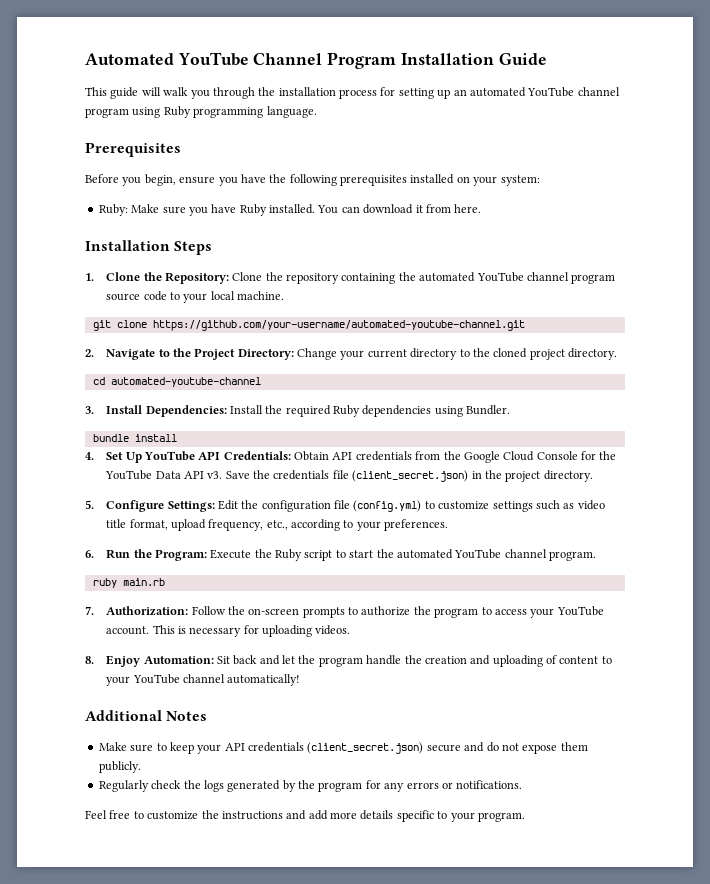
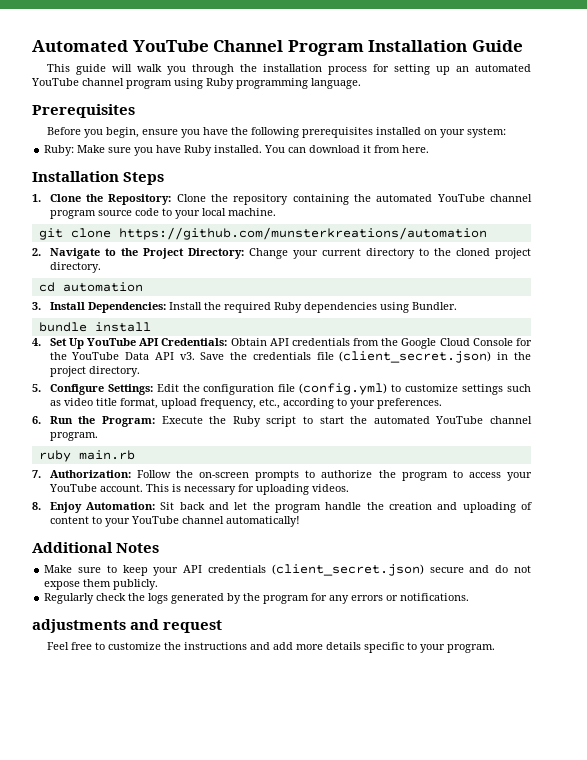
- git clone https://github.com/your-username/automated-youtube-channel.git
+ git clone https://github.com/munsterkreations/automation
- cd automated-youtube-channel
+ cd automation
+ adjustments and request

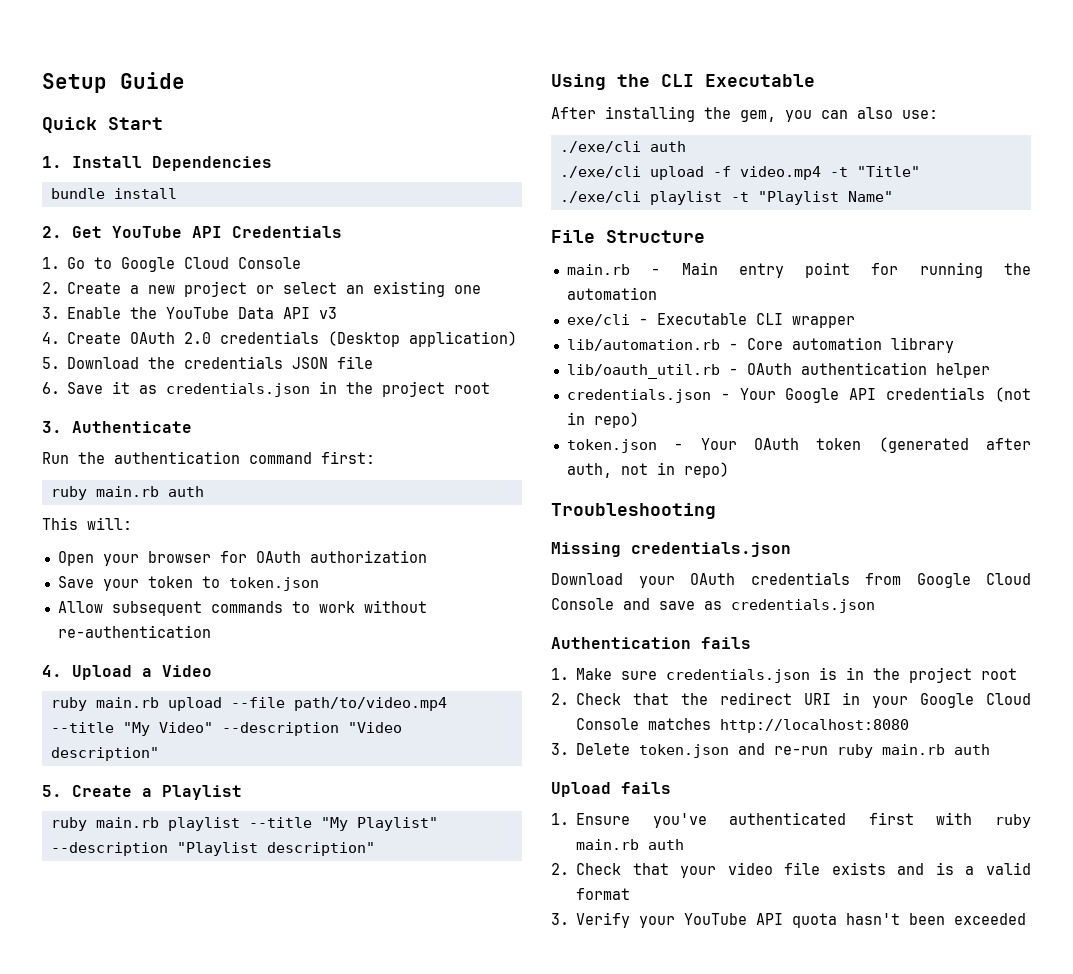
- Automated YouTube Channel Program Installation Guide
- This guide will walk you through the installation process for setting up an automated YouTube channel program using Ruby programming language.
- Prerequisites
- Before you begin, ensure you have the following prerequisites installed on your system:
- Ruby: Make sure you have Ruby installed. You can download it from here.
- Installation Steps
- 1. Clone the Repository: Clone the repository containing the automated YouTube channel program source code to your local machine.
- git clone https://github.com/munsterkreations/automation
- 2. Navigate to the Project Directory: Change your current directory to the cloned project directory.
- cd automation
- 3. Install Dependencies: Install the required Ruby dependencies using Bundler.
+ Setup Guide
+ Quick Start
+ 1. Install Dependencies
  bundle install
- 4. Set Up YouTube API Credentials: Obtain API credentials from the Google Cloud Console for the YouTube Data API v3. Save the credentials file (client_secret.json) in the project directory.
- 5. Configure Settings: Edit the configuration file (config.yml) to customize settings such as video title format, upload frequency, etc., according to your preferences.
- 6. Run the Program: Execute the Ruby script to start the automated YouTube channel program.
- ruby main.rb
- 7. Authorization: Follow the on-screen prompts to authorize the program to access your YouTube account. This is necessary for uploading videos.
- 8. Enjoy Automation: Sit back and let the program handle the creation and uploading of content to your YouTube channel automatically!
- Additional Notes
- Make sure to keep your API credentials (client_secret.json) secure and do not expose them publicly.
- Regularly check the logs generated by the program for any errors or notifications.
- adjustments and request
- Feel free to customize the instructions and add more details specific to your program.
+ 2. Get YouTube API Credentials
+ 1. Go to Google Cloud Console
+ 2. Create a new project or select an existing one
+ 3. Enable the YouTube Data API v3
+ 4. Create OAuth 2.0 credentials (Desktop application)
+ 5. Download the credentials JSON file
+ 6. Save it as credentials.json in the project root
+ 3. Authenticate
+ Run the authentication command first:
+ ruby main.rb auth
+ This will:
+ Open your browser for OAuth authorization
+ Save your token to token.json
+ Allow subsequent commands to work without re-authentication
+ 4. Upload a Video
+ ruby main.rb upload --file path/to/video.mp4 --title "My Video" --description "Video description"
+ 5. Create a Playlist
+ ruby main.rb playlist --title "My Playlist" --description "Playlist description"
+ Using the CLI Executable
+ After installing the gem, you can also use:
+ ./exe/cli auth
+ ./exe/cli upload -f video.mp4 -t "Title"
+ ./exe/cli playlist -t "Playlist Name"
+ File Structure
+ main.rb - Main entry point for running the automation
+ exe/cli - Executable CLI wrapper
+ lib/automation.rb - Core automation library
+ lib/oauth_util.rb - OAuth authentication helper
+ credentials.json - Your Google API credentials (not in repo)
+ token.json - Your OAuth token (generated after auth, not in repo)
+ Troubleshooting
+ Missing credentials.json
+ Download your OAuth credentials from Google Cloud Console and save as credentials.json
+ Authentication fails
+ 1. Make sure credentials.json is in the project root
+ 2. Check that the redirect URI in your Google Cloud Console matches http://localhost:8080
+ 3. Delete token.json and re-run ruby main.rb auth
+ Upload fails
+ 1. Ensure you've authenticated first with ruby main.rb auth
+ 2. Check that your video file exists and is a valid format
+ 3. Verify your YouTube API quota hasn't been exceeded

